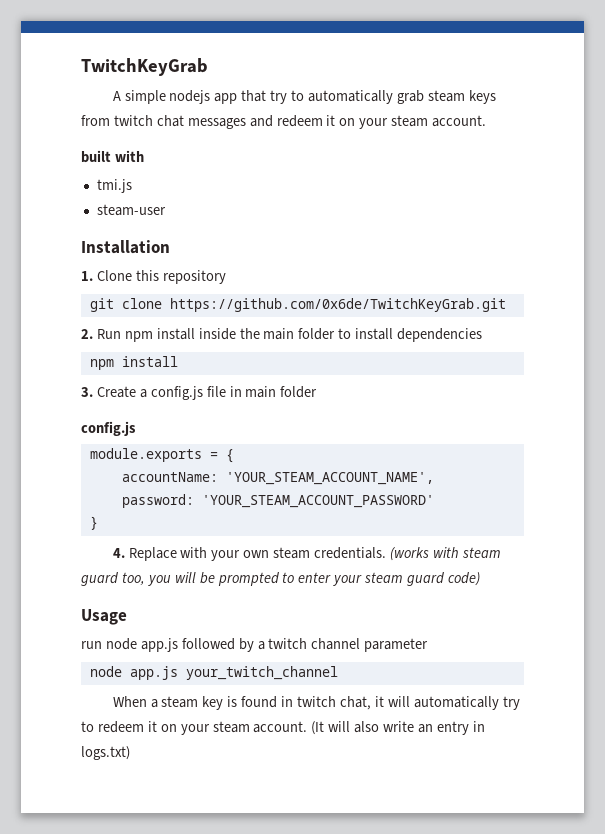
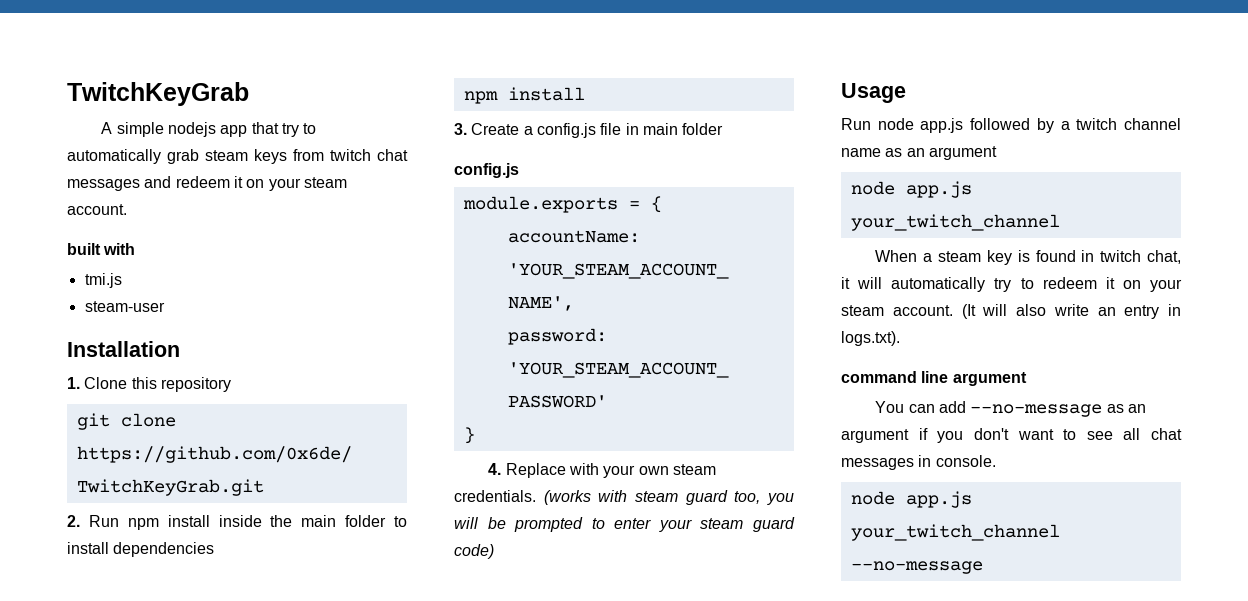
- run node app.js followed by a twitch channel parameter
+ Run node app.js followed by a twitch channel name as an argument
- (It will also write an entry in logs.txt)
+ (It will also write an entry in logs.txt).
+ command line argument
+ You can add --no-message as an argument if you don't want to see all chat messages in console.
+ node app.js your_twitch_channel --no-message

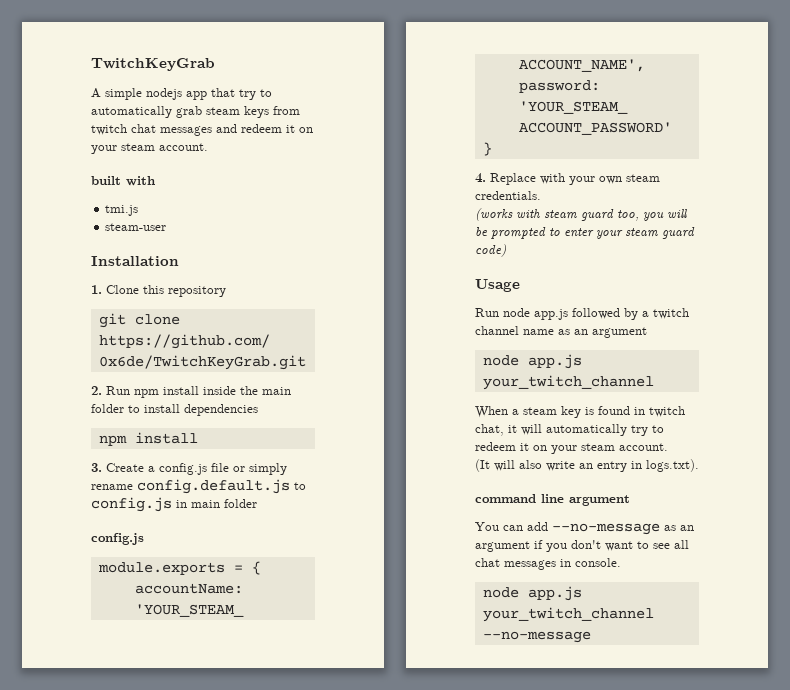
- 3. Create a config.js file in main folder
+ 3. Create a config.js file or simply rename config.default.js to config.js in main folder
- 4. Replace with your own steam credentials. (works with steam guard too, you will be prompted to enter your steam guard code)
+ 4. Replace with your own steam credentials.
+ (works with steam guard too, you will be prompted to enter your steam guard code)
- When a steam key is found in twitch chat, it will automatically try to redeem it on your steam account. (It will also write an entry in logs.txt).
+ When a steam key is found in twitch chat, it will automatically try to redeem it on your steam account.
+ (It will also write an entry in logs.txt).

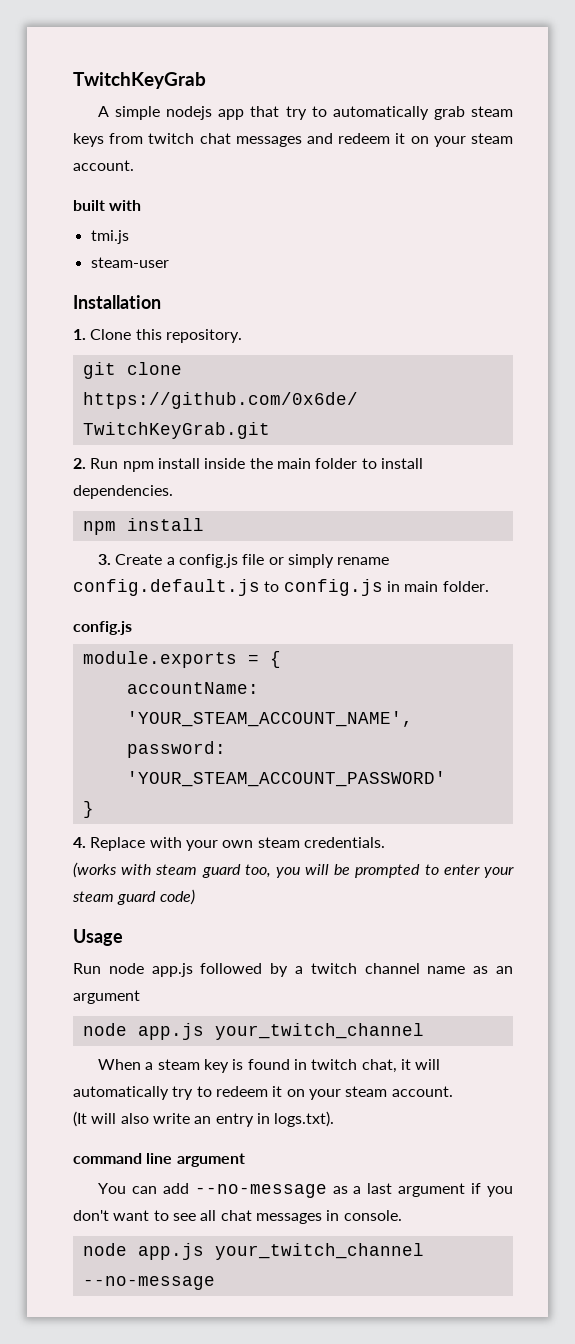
- 1. Clone this repository
+ 1. Clone this repository.
- 2. Run npm install inside the main folder to install dependencies
+ 2. Run npm install inside the main folder to install dependencies.
- 3. Create a config.js file or simply rename config.default.js to config.js in main folder
+ 3. Create a config.js file or simply rename config.default.js to config.js in main folder.
- You can add --no-message as an argument if you don't want to see all chat messages in console.
+ You can add --no-message as a last argument if you don't want to see all chat messages in console.

